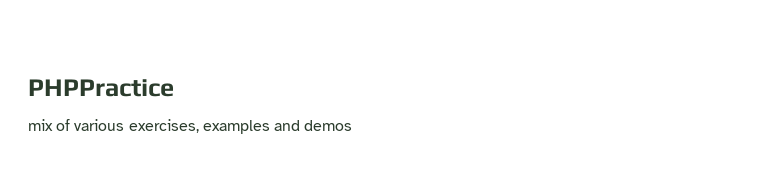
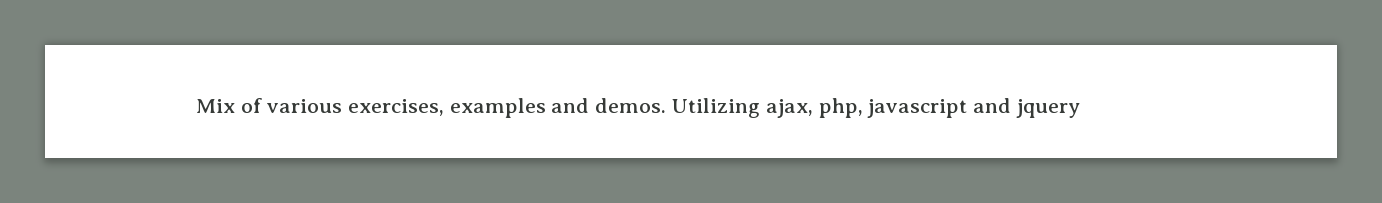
- PHPPractice
- mix of various exercises, examples and demos
+ Mix of various exercises, examples and demos. Utilizing ajax, php, javascript and jquery

